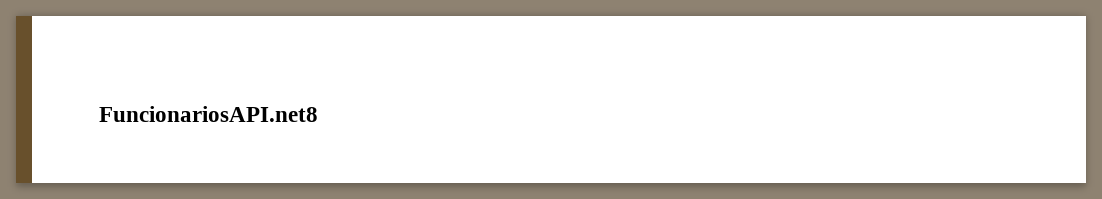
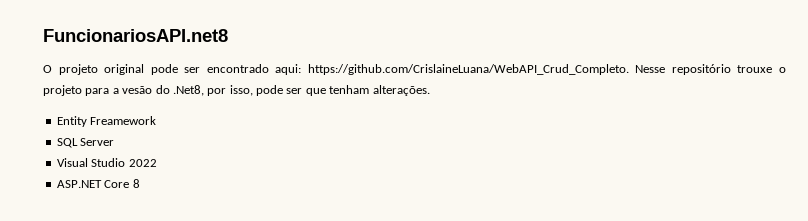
+ O projeto original pode ser encontrado aqui: https://github.com/CrislaineLuana/WebAPI_Crud_Completo. Nesse repositório trouxe o projeto para a vesão do .Net8, por isso, pode ser que tenham alterações.
+ Entity Freamework
+ SQL Server
+ Visual Studio 2022
+ ASP.NET Core 8

